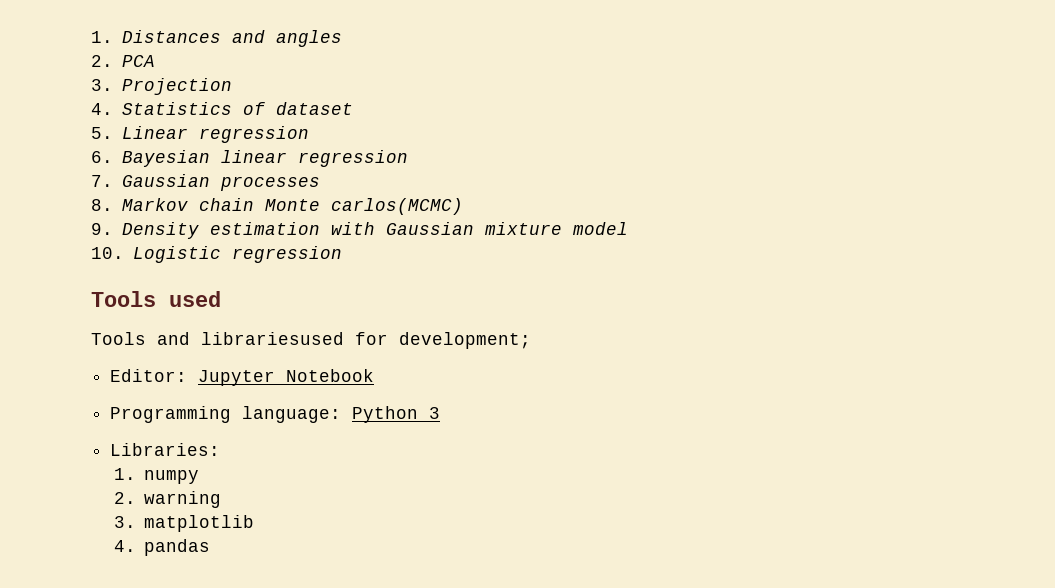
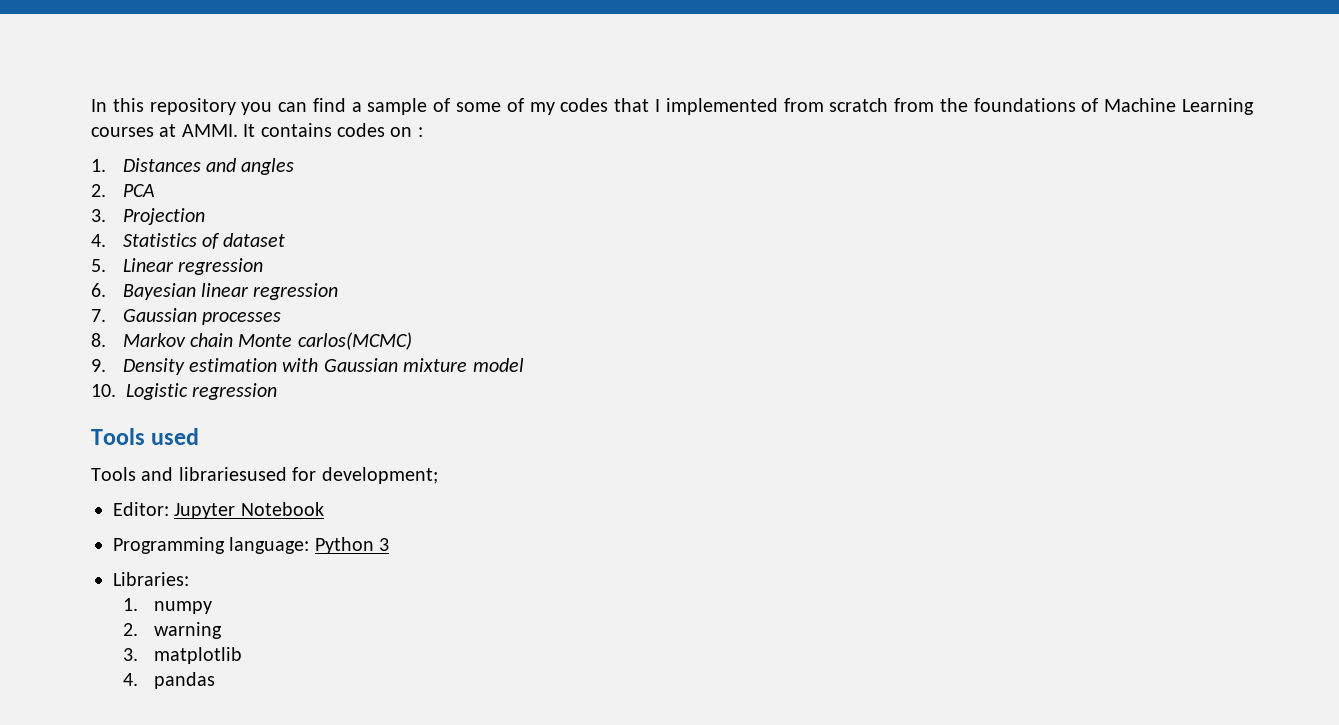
+ In this repository you can find a sample of some of my codes that I implemented from scratch from the foundations of Machine Learning courses at AMMI. It contains codes on :

